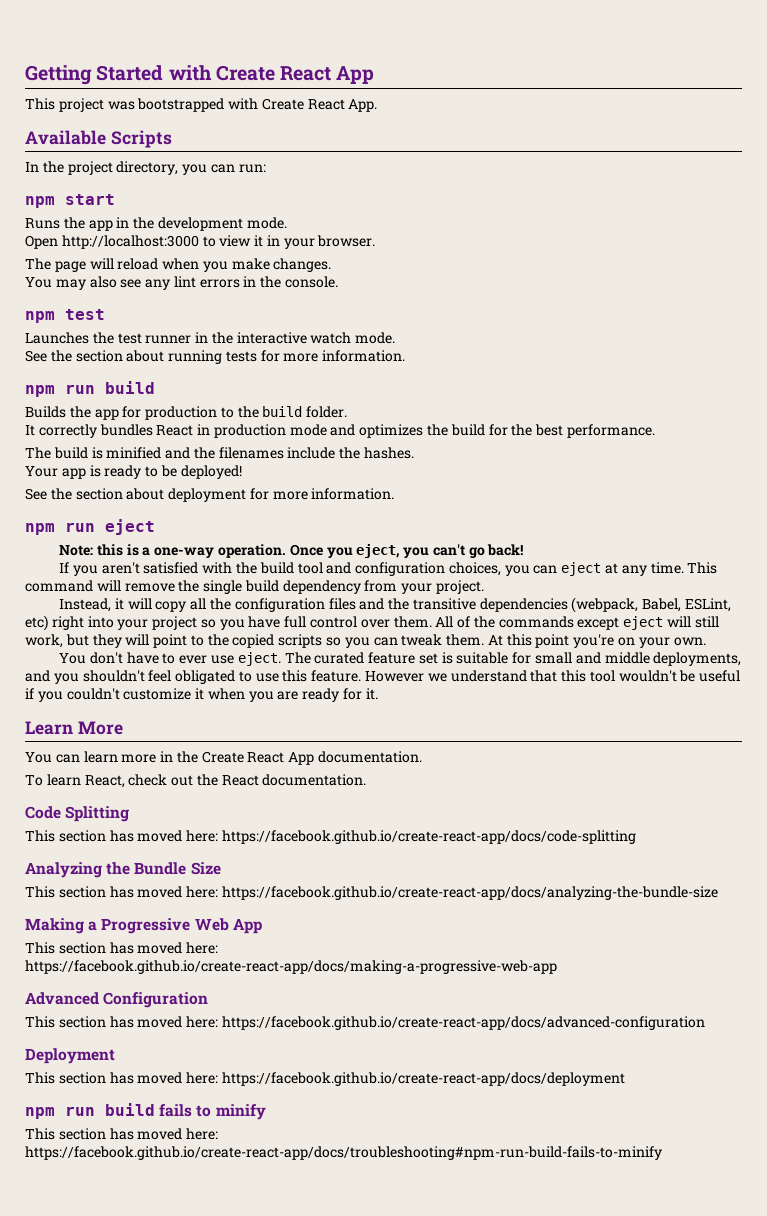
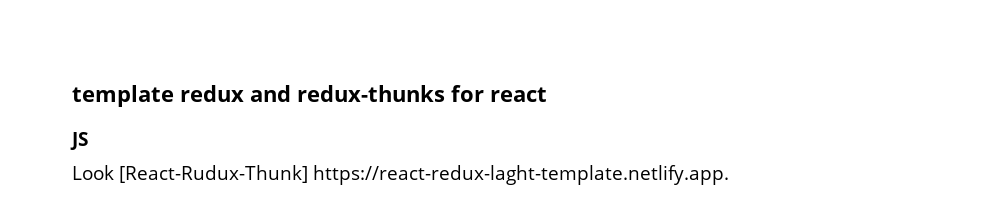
- Getting Started with Create React App
- This project was bootstrapped with Create React App.
- Available Scripts
- In the project directory, you can run:
- npm start
- Runs the app in the development mode.
- Open http://localhost:3000 to view it in your browser.
- The page will reload when you make changes.
- You may also see any lint errors in the console.
- npm test
- Launches the test runner in the interactive watch mode.
- See the section about running tests for more information.
- npm run build
- Builds the app for production to the build folder.
- It correctly bundles React in production mode and optimizes the build for the best performance.
- The build is minified and the filenames include the hashes.
- Your app is ready to be deployed!
- See the section about deployment for more information.
- npm run eject
- Note: this is a one-way operation. Once you eject, you can't go back!
- If you aren't satisfied with the build tool and configuration choices, you can eject at any time. This command will remove the single build dependency from your project.
- Instead, it will copy all the configuration files and the transitive dependencies (webpack, Babel, ESLint, etc) right into your project so you have full control over them. All of the commands except eject will still work, but they will point to the copied scripts so you can tweak them. At this point you're on your own.
- You don't have to ever use eject. The curated feature set is suitable for small and middle deployments, and you shouldn't feel obligated to use this feature. However we understand that this tool wouldn't be useful if you couldn't customize it when you are ready for it.
- Learn More
- You can learn more in the Create React App documentation.
- To learn React, check out the React documentation.
- Code Splitting
- This section has moved here: https://facebook.github.io/create-react-app/docs/code-splitting
- Analyzing the Bundle Size
- This section has moved here: https://facebook.github.io/create-react-app/docs/analyzing-the-bundle-size
- Making a Progressive Web App
- This section has moved here: https://facebook.github.io/create-react-app/docs/making-a-progressive-web-app
- Advanced Configuration
- This section has moved here: https://facebook.github.io/create-react-app/docs/advanced-configuration
- Deployment
- This section has moved here: https://facebook.github.io/create-react-app/docs/deployment
- npm run build fails to minify
- This section has moved here: https://facebook.github.io/create-react-app/docs/troubleshooting#npm-run-build-fails-to-minify
+ template redux and redux-thunks for react
+ JS
+ Look [React-Rudux-Thunk] https://react-redux-laght-template.netlify.app.

